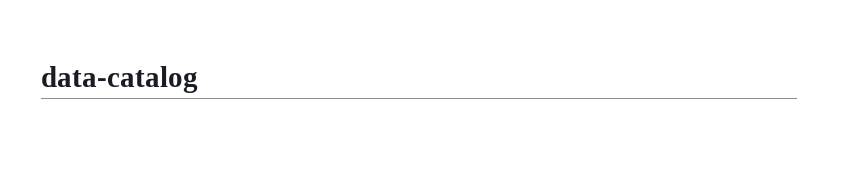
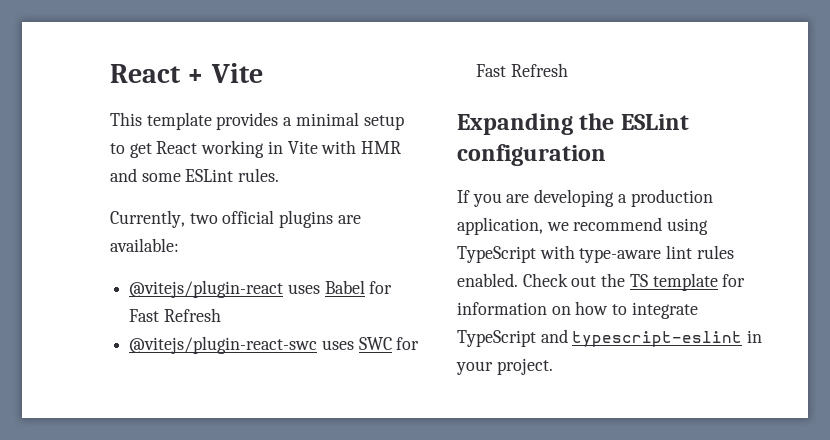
- data-catalog
+ React + Vite
+ This template provides a minimal setup to get React working in Vite with HMR and some ESLint rules.
+ Currently, two official plugins are available:
+ @vitejs/plugin-react uses Babel for Fast Refresh
+ @vitejs/plugin-react-swc uses SWC for Fast Refresh
+ Expanding the ESLint configuration
+ If you are developing a production application, we recommend using TypeScript with type-aware lint rules enabled. Check out the TS template for information on how to integrate TypeScript and typescript-eslint in your project.

